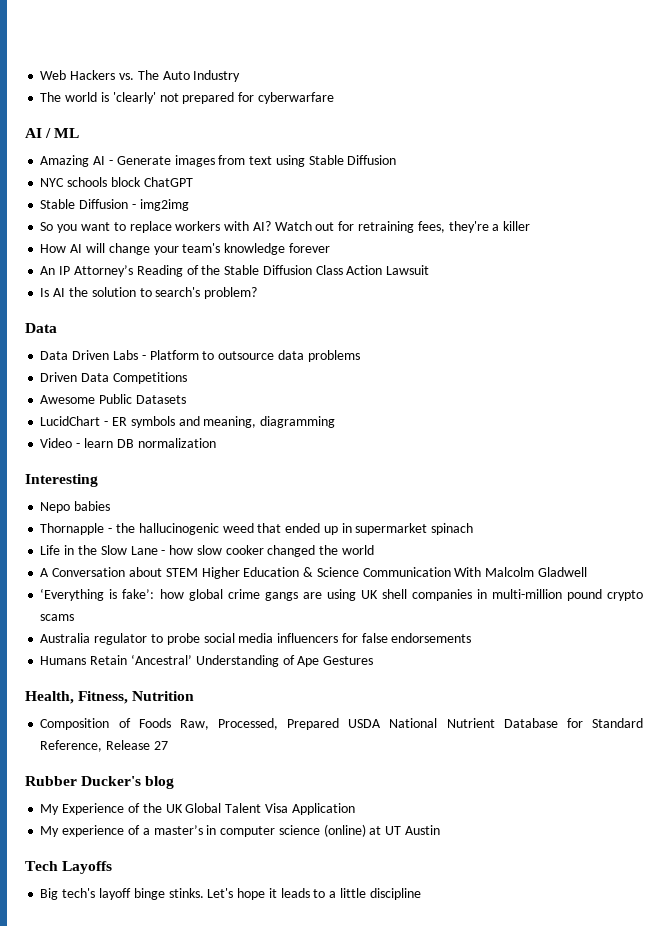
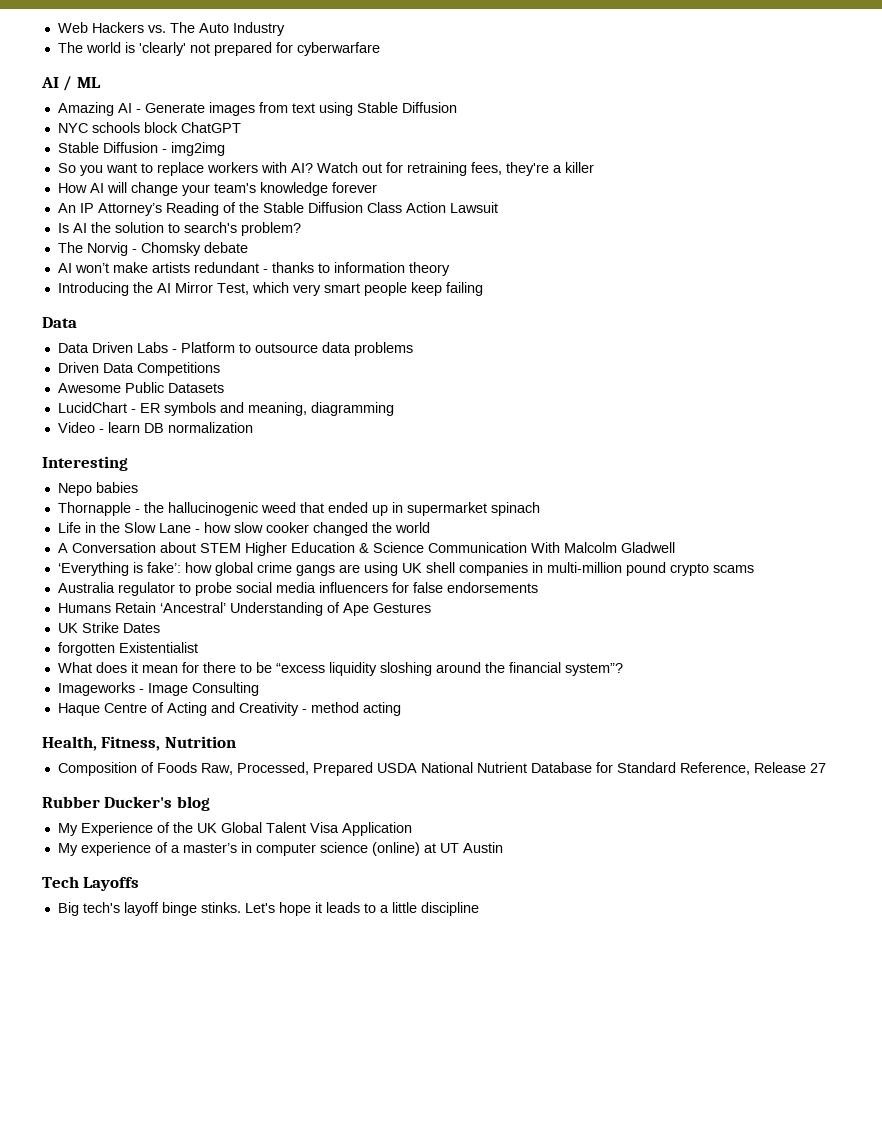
+ The Norvig - Chomsky debate
+ AI won’t make artists redundant - thanks to information theory
+ Introducing the AI Mirror Test, which very smart people keep failing
+ UK Strike Dates
+ forgotten Existentialist
+ What does it mean for there to be “excess liquidity sloshing around the financial system”?
+ Imageworks - Image Consulting
+ Haque Centre of Acting and Creativity - method acting

